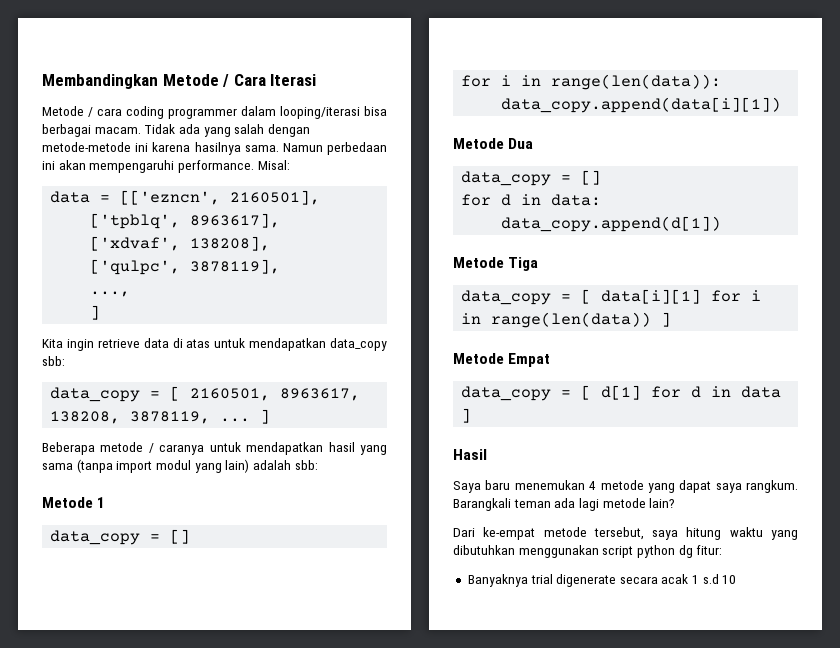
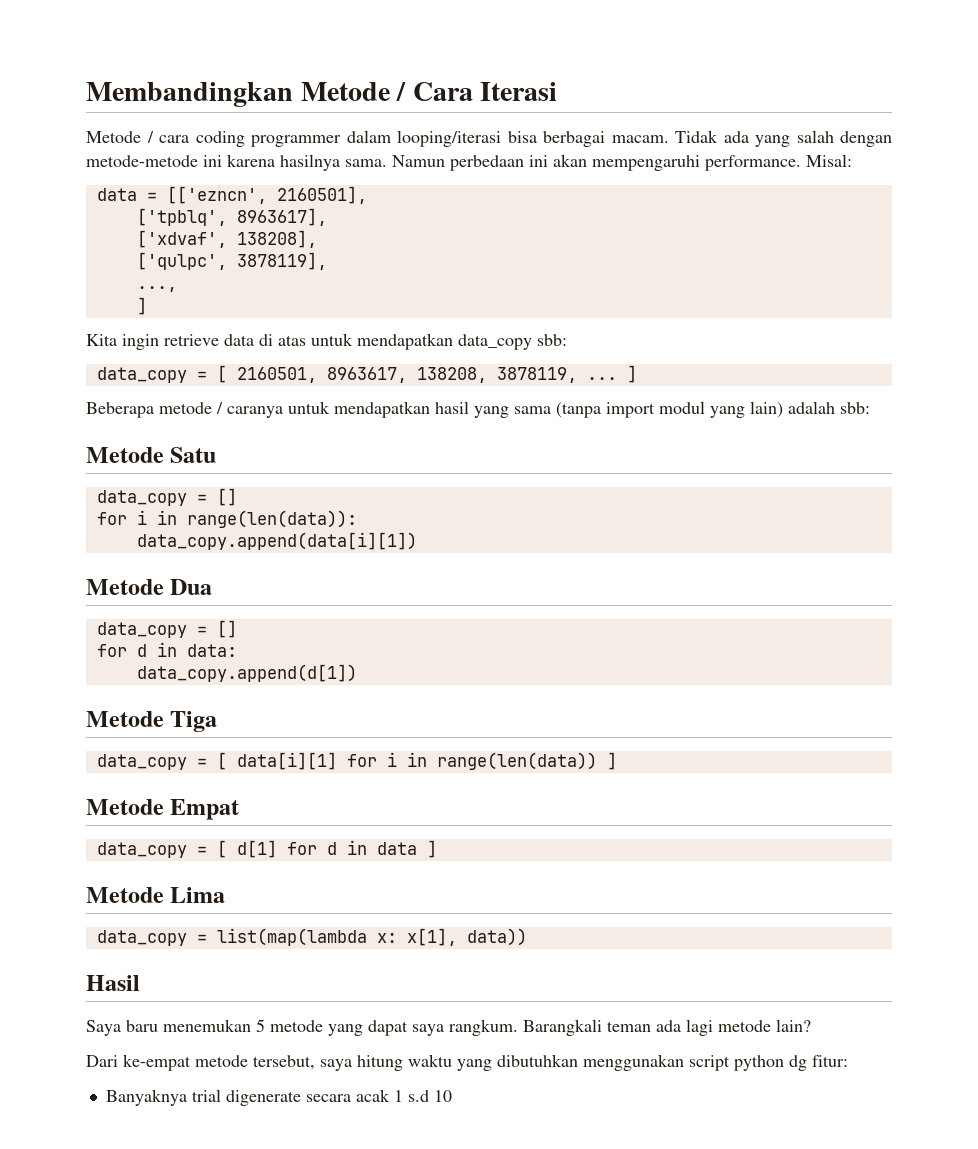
- Metode 1
+ Metode Satu
+ Metode Lima
+ data_copy = list(map(lambda x: x[1], data))
- Saya baru menemukan 4 metode yang dapat saya rangkum.
+ Saya baru menemukan 5 metode yang dapat saya rangkum.

